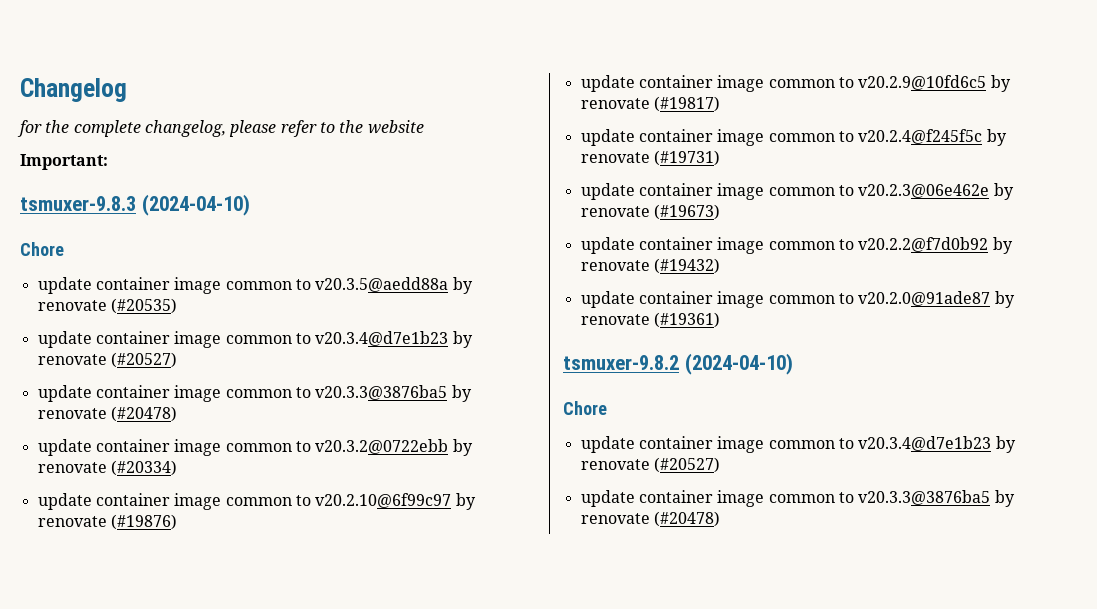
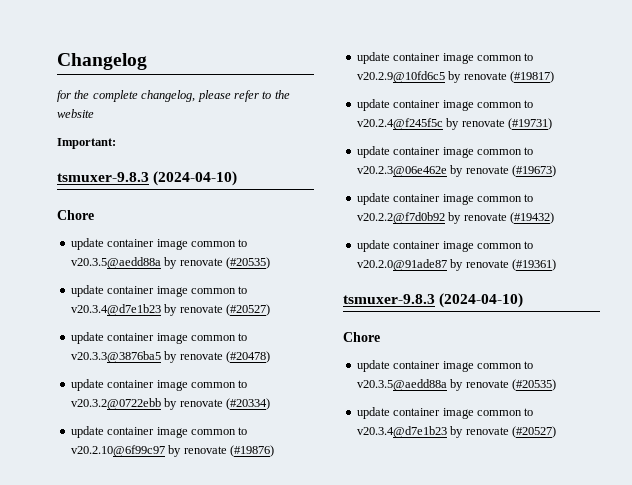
  update container image common to v20.2.0@91ade87 by renovate (#19361)
- tsmuxer-9.8.2 (2024-04-10)
+ tsmuxer-9.8.3 (2024-04-10)
  Chore
+ update container image common to v20.3.5@aedd88a by renovate (#20535)
  update container image common to v20.3.4@d7e1b23 by renovate (#20527)
- update container image common to v20.3.3@3876ba5 by renovate (#20478)

